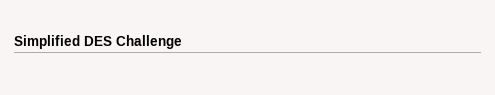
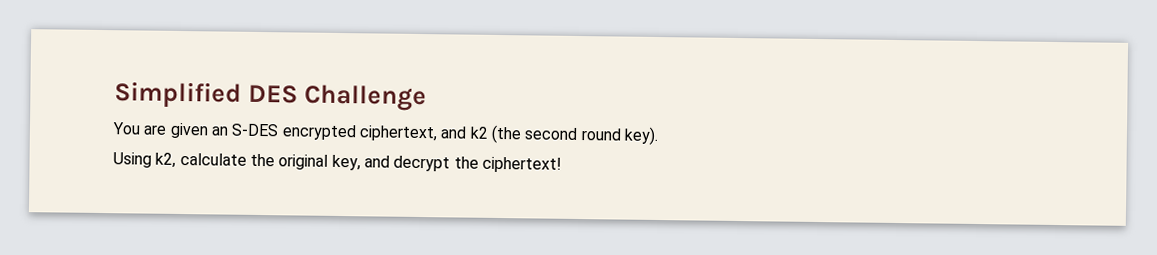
+ You are given an S-DES encrypted ciphertext, and k2 (the second round key).
+ Using k2, calculate the original key, and decrypt the ciphertext!

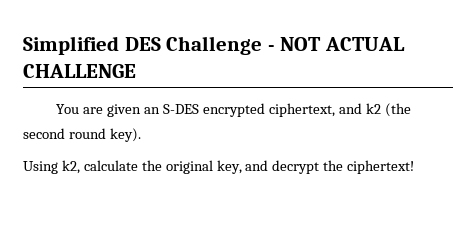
- Simplified DES Challenge
+ Simplified DES Challenge - NOT ACTUAL CHALLENGE

